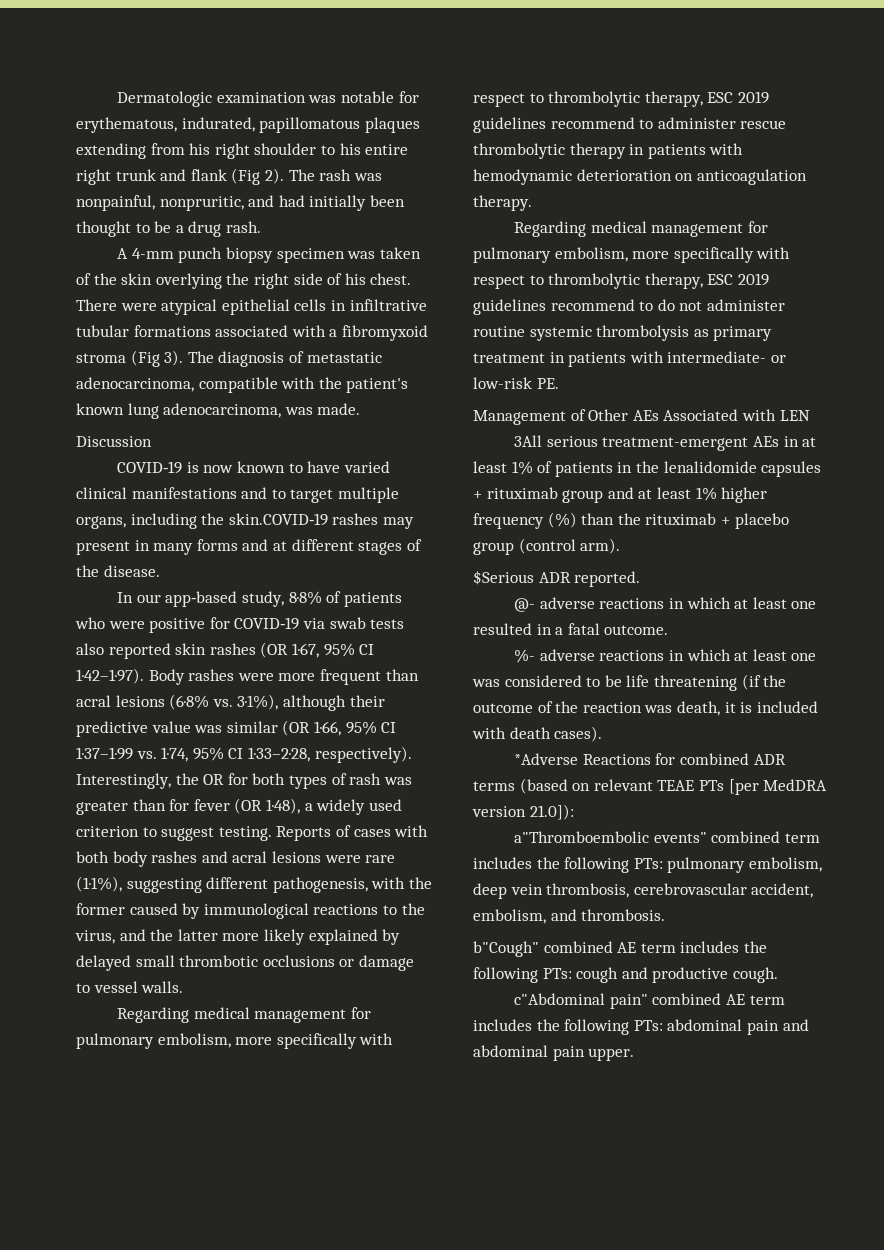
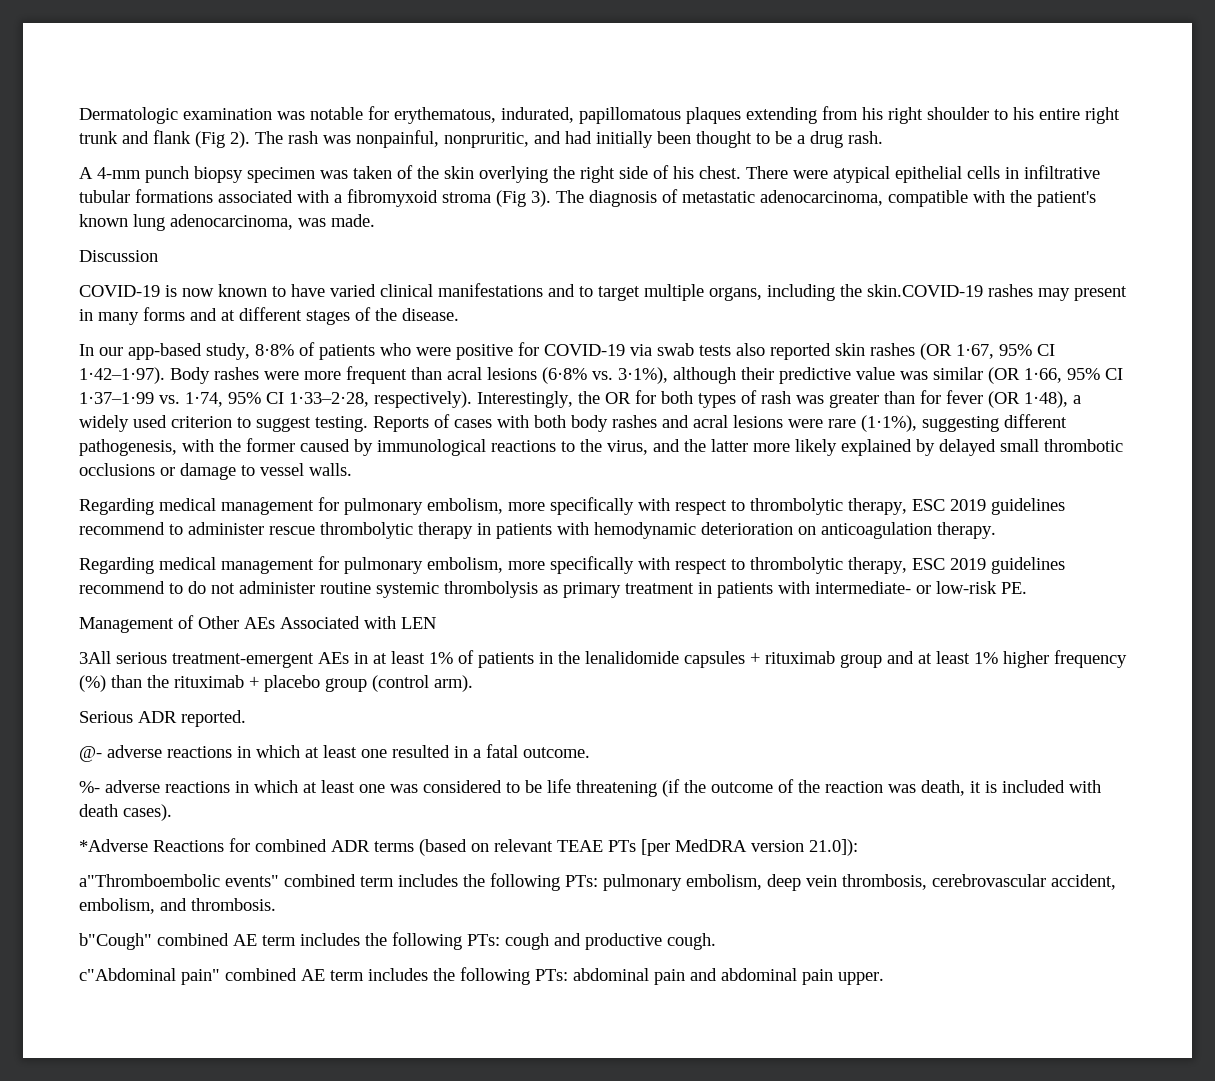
- $Serious ADR reported.
+ Serious ADR reported.

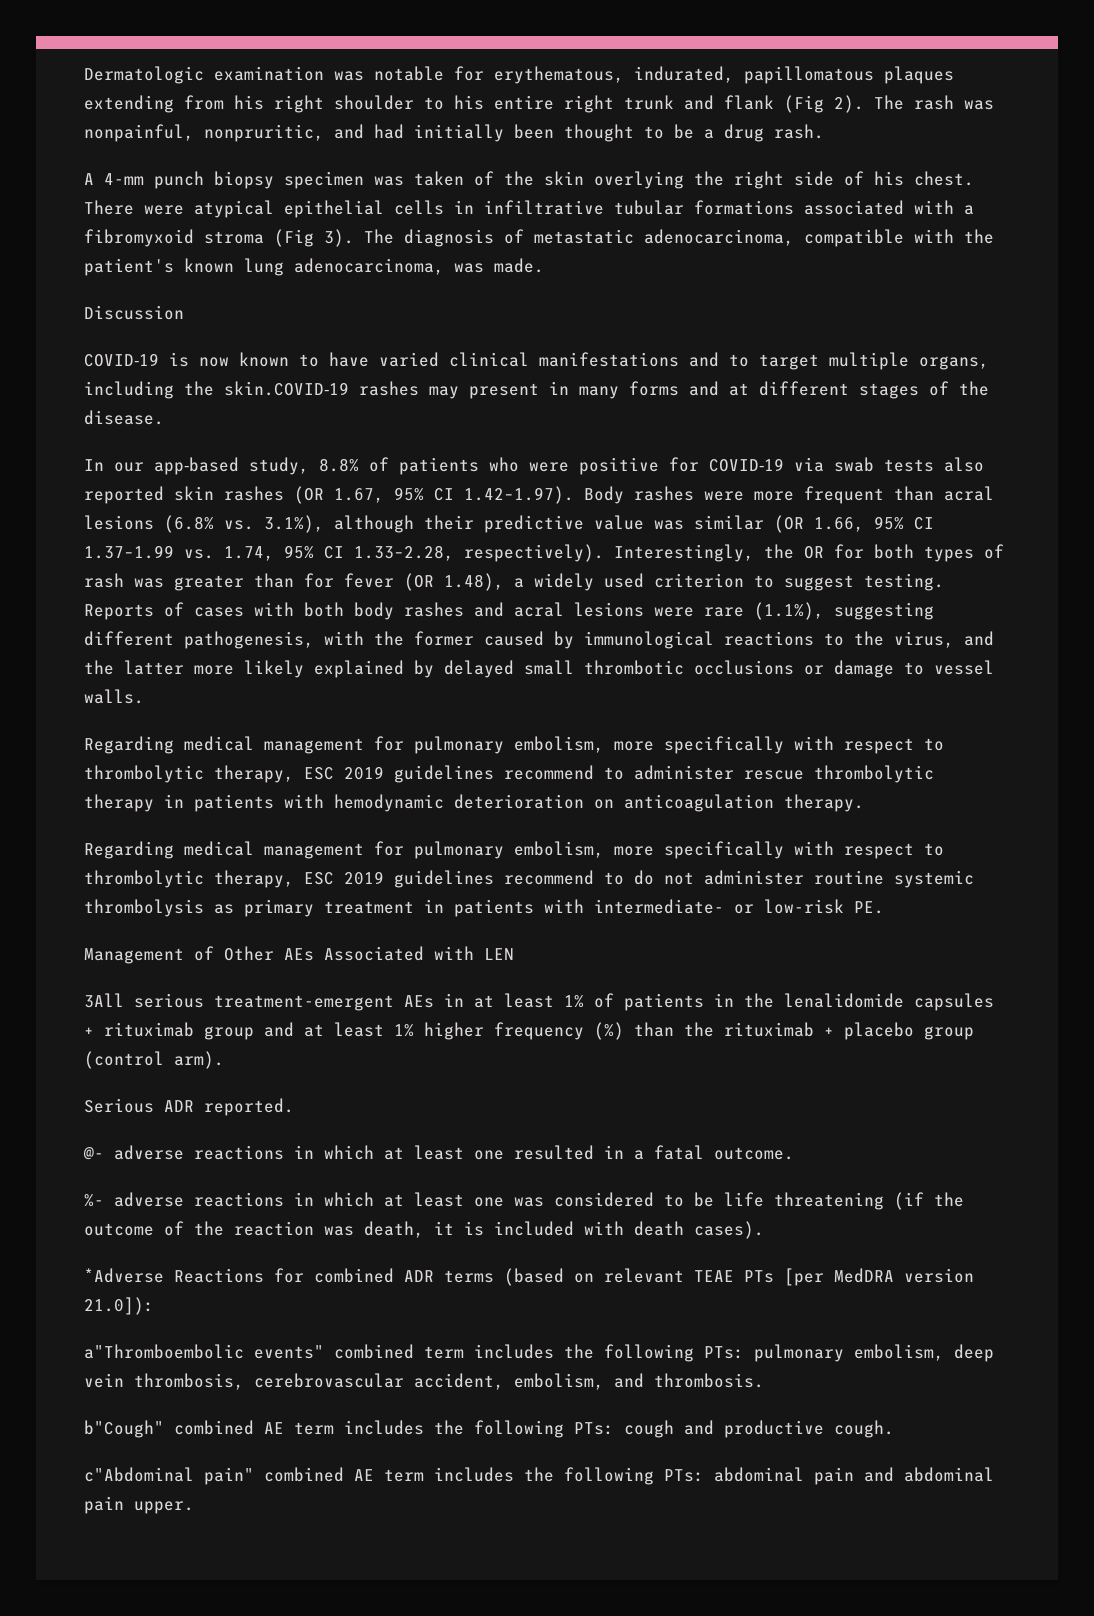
- In our app‐based study, 8·8% of patients who were positive for COVID‐19 via swab tests also reported skin rashes (OR 1·67, 95% CI 1·42–1·97). Body rashes were more frequent than acral lesions (6·8% vs. 3·1%), although their predictive value was similar (OR 1·66, 95% CI 1·37–1·99 vs. 1·74, 95% CI 1·33–2·28, respectively).
+ In our app‐based study, 8.8% of patients who were positive for COVID‐19 via swab tests also reported skin rashes (OR 1.67, 95% CI 1.42–1.97). Body rashes were more frequent than acral lesions (6.8% vs. 3.1%), although their predictive value was similar (OR 1.66, 95% CI 1.37–1.99 vs. 1.74, 95% CI 1.33–2.28, respectively).
- Interestingly, the OR for both types of rash was greater than for fever (OR 1·48), a widely used criterion to suggest testing.
+ Interestingly, the OR for both types of rash was greater than for fever (OR 1.48), a widely used criterion to suggest testing.
- Reports of cases with both body rashes and acral lesions were rare (1·1%), suggesting different pathogenesis, with the former caused by immunological reactions to the virus, and the latter more likely explained by delayed small thrombotic occlusions or damage to vessel walls.
+ Reports of cases with both body rashes and acral lesions were rare (1.1%), suggesting different pathogenesis, with the former caused by immunological reactions to the virus, and the latter more likely explained by delayed small thrombotic occlusions or damage to vessel walls.

